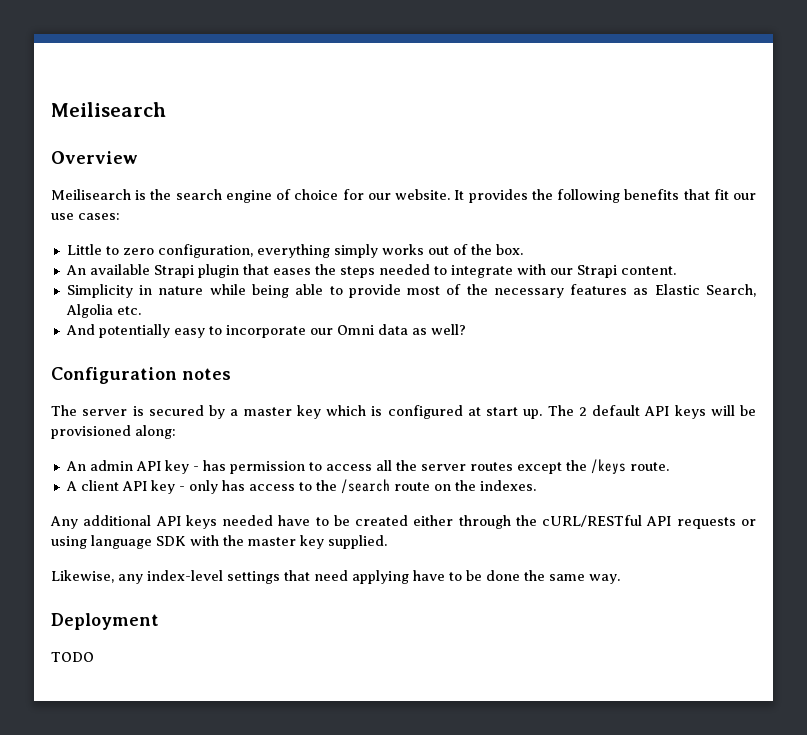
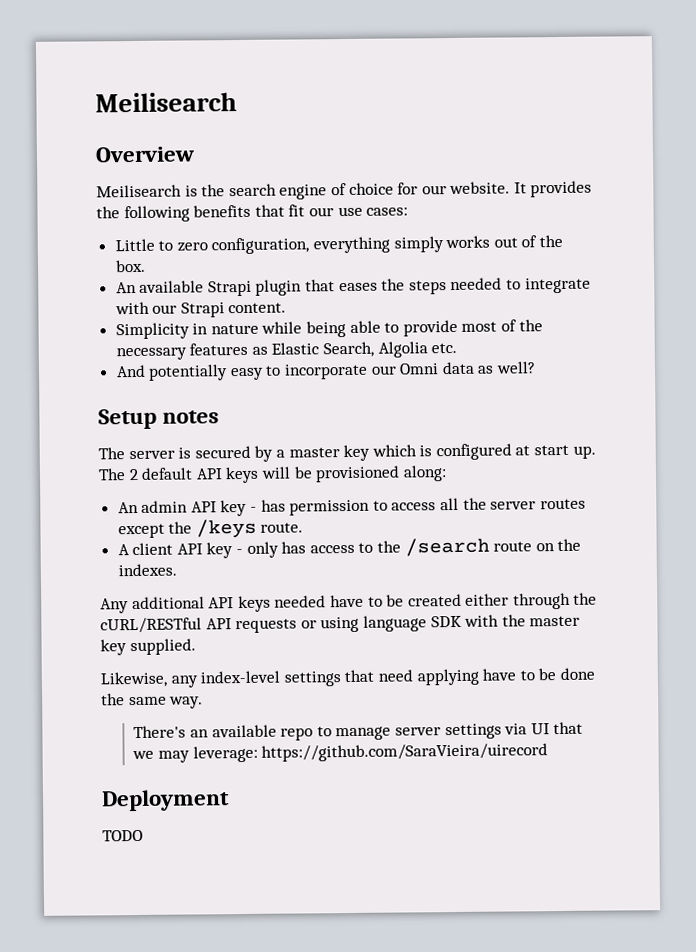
- Configuration notes
+ Setup notes
+ There's an available repo to manage server settings via UI that we may leverage: https://github.com/SaraVieira/uirecord

